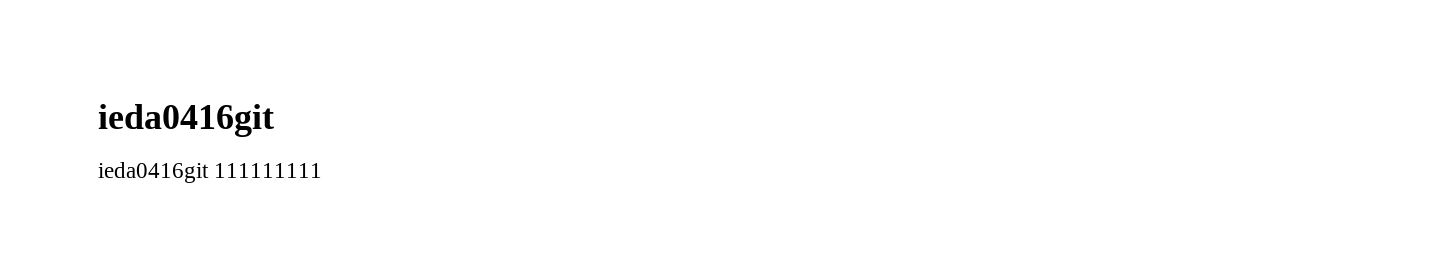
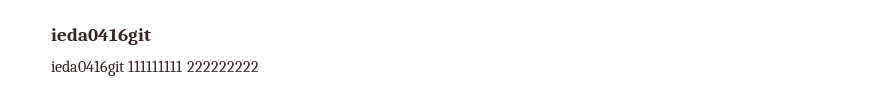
- ieda0416git 111111111
+ ieda0416git 111111111 222222222

